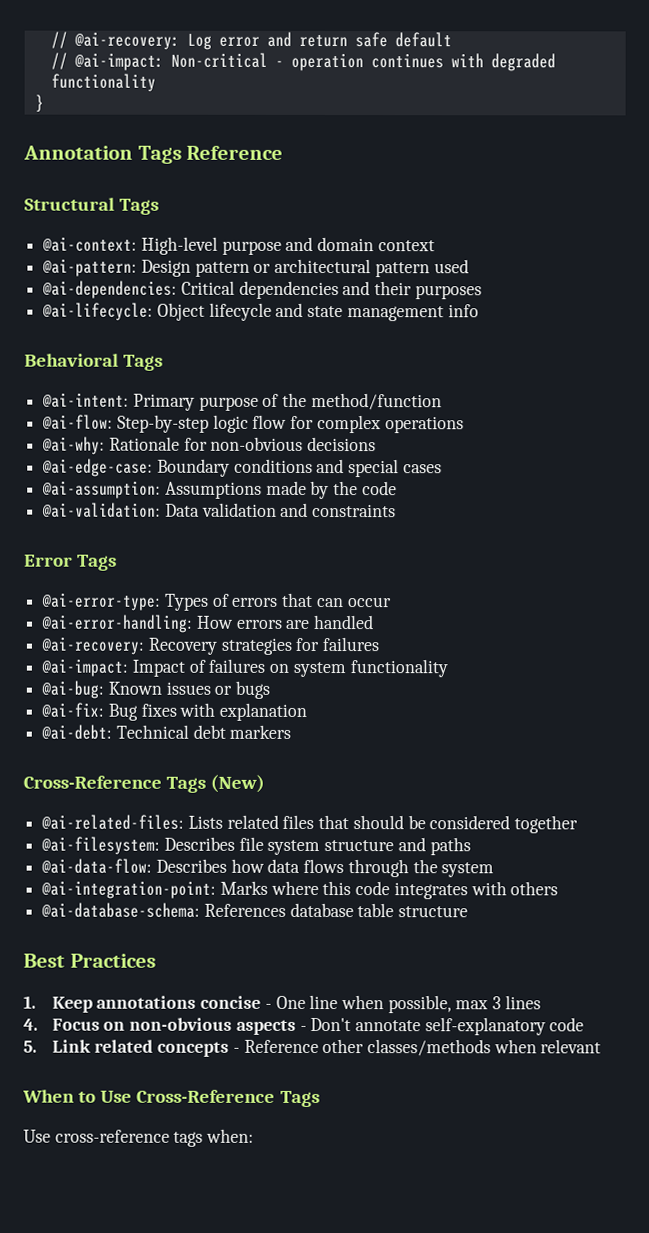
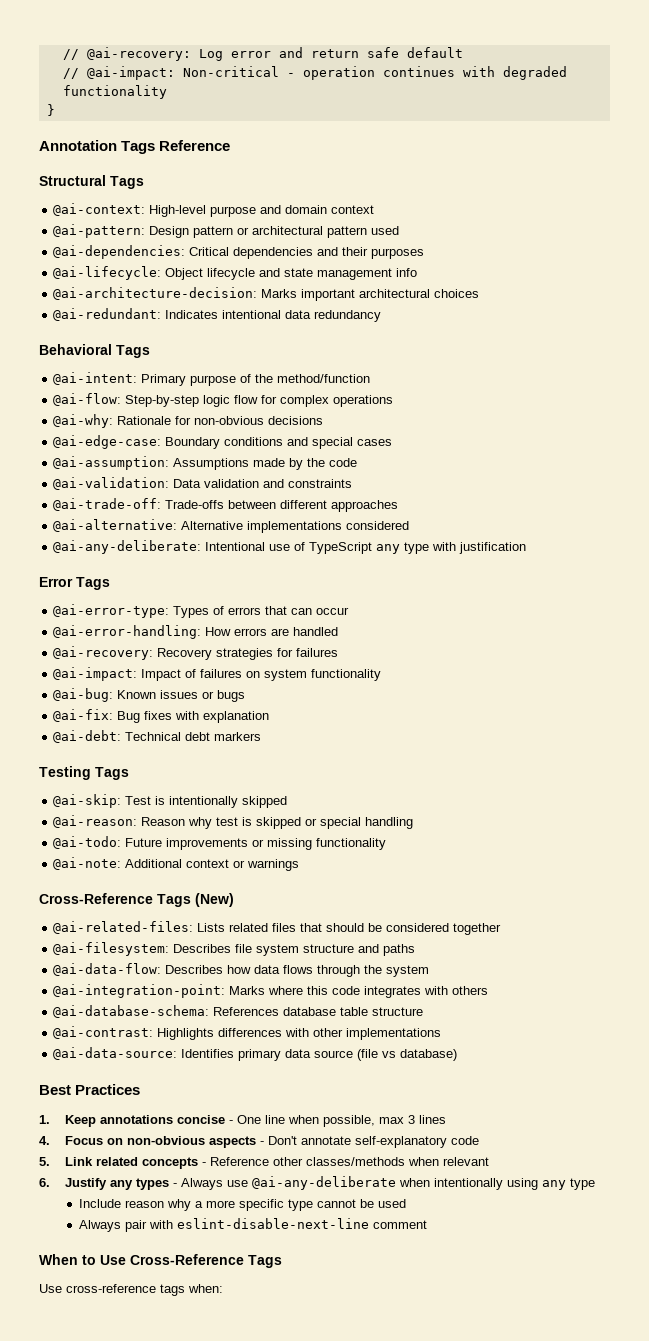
+ @ai-architecture-decision: Marks important architectural choices
+ @ai-redundant: Indicates intentional data redundancy
+ @ai-trade-off: Trade-offs between different approaches
+ @ai-alternative: Alternative implementations considered
+ @ai-any-deliberate: Intentional use of TypeScript any type with justification
+ Testing Tags
+ @ai-skip: Test is intentionally skipped
+ @ai-reason: Reason why test is skipped or special handling
+ @ai-todo: Future improvements or missing functionality
+ @ai-note: Additional context or warnings
+ @ai-contrast: Highlights differences with other implementations
+ @ai-data-source: Identifies primary data source (file vs database)
+ 6. Justify any types - Always use @ai-any-deliberate when intentionally using any type
+ Include reason why a more specific type cannot be used
+ Always pair with eslint-disable-next-line comment

